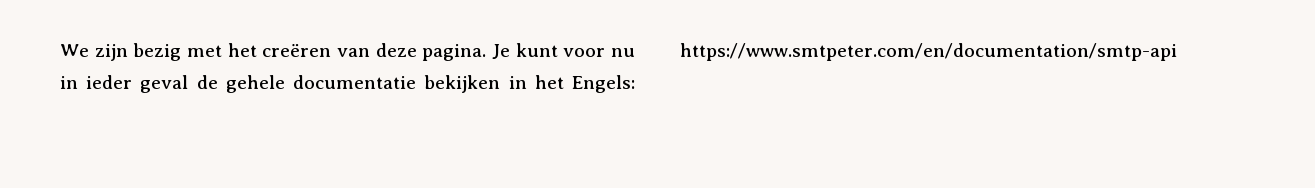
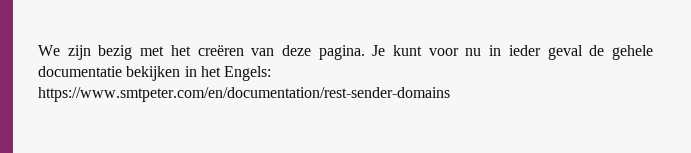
- Je kunt voor nu in ieder geval de gehele documentatie bekijken in het Engels: https://www.smtpeter.com/en/documentation/smtp-api
+ Je kunt voor nu in ieder geval de gehele documentatie bekijken in het Engels: https://www.smtpeter.com/en/documentation/rest-sender-domains

